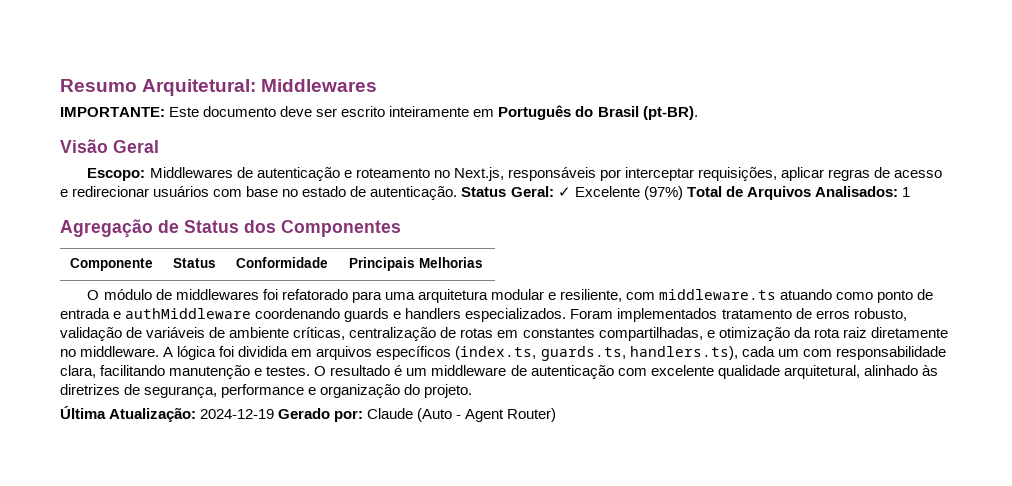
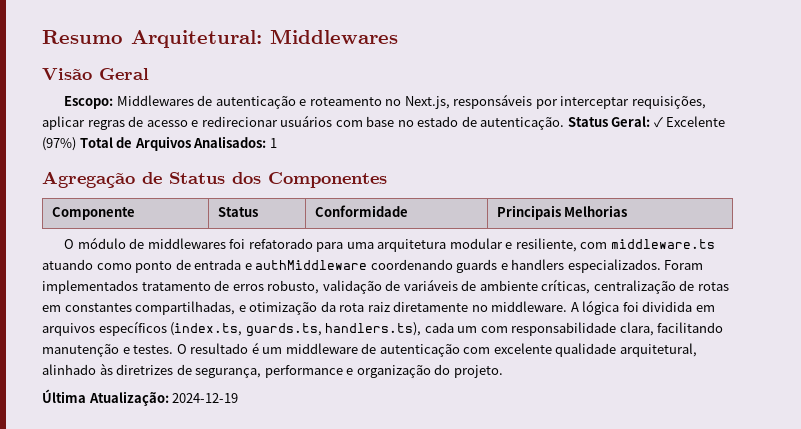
- IMPORTANTE: Este documento deve ser escrito inteiramente em Português do Brasil (pt-BR).
- Última Atualização: 2024-12-19 Gerado por: Claude (Auto - Agent Router)
+ Última Atualização: 2024-12-19

